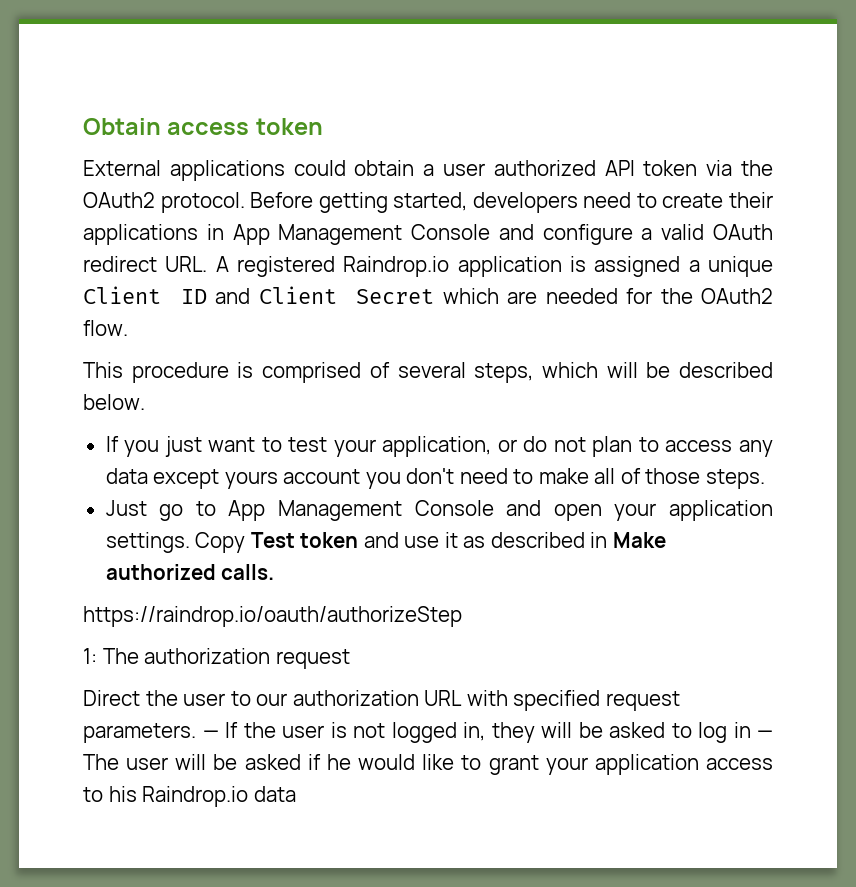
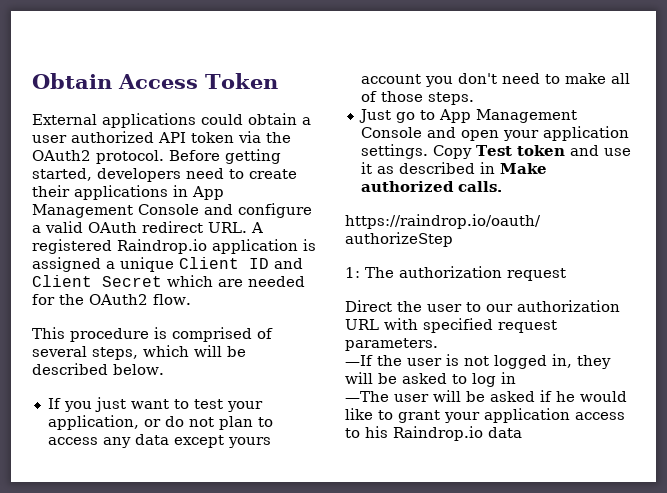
- Obtain access token
+ Obtain Access Token
- Direct the user to our authorization URL with specified request parameters. — If the user is not logged in, they will be asked to log in — The user will be asked if he would like to grant your application access to his Raindrop.io data
+ Direct the user to our authorization URL with specified request parameters.
+ —If the user is not logged in, they will be asked to log in
+ —The user will be asked if he would like to grant your application access to his Raindrop.io data

